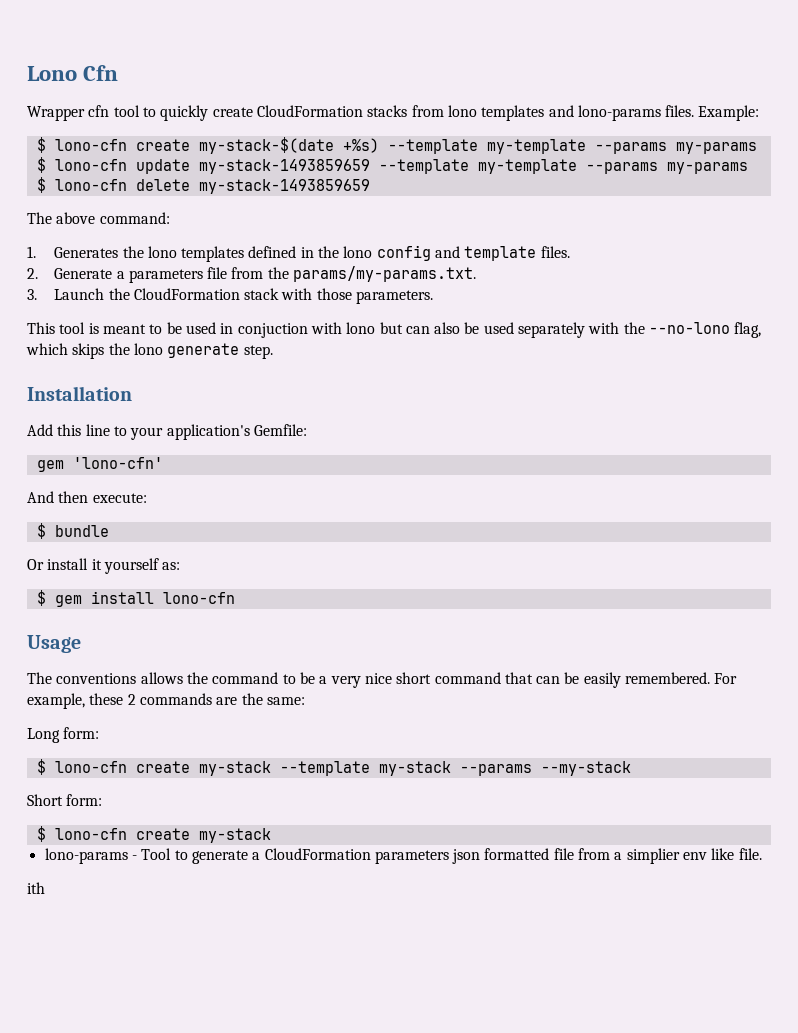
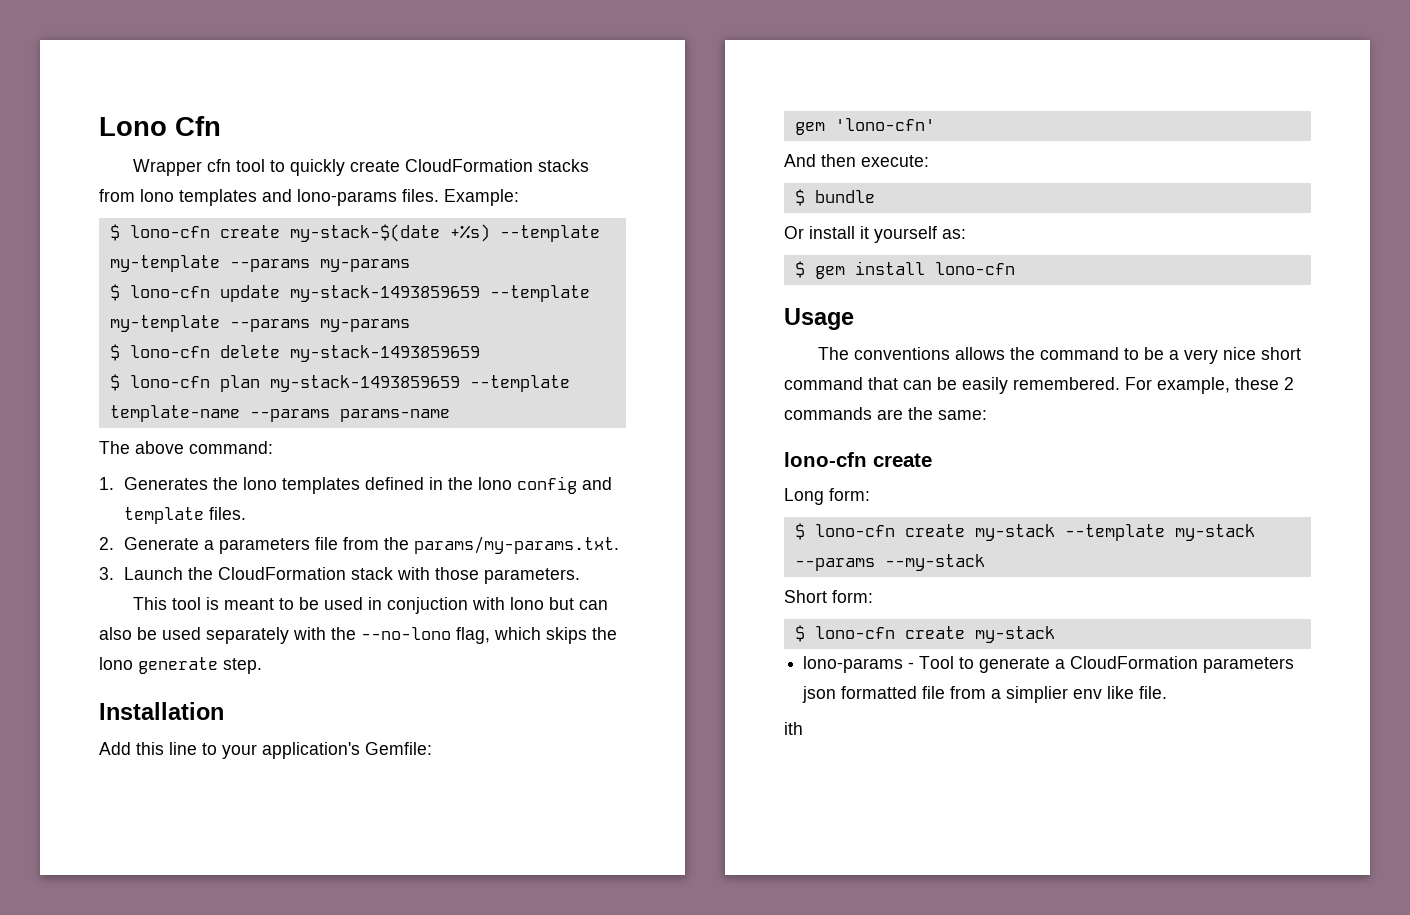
+ $ lono-cfn plan my-stack-1493859659 --template template-name --params params-name
  For example, these 2 commands are the same:
+ lono-cfn create

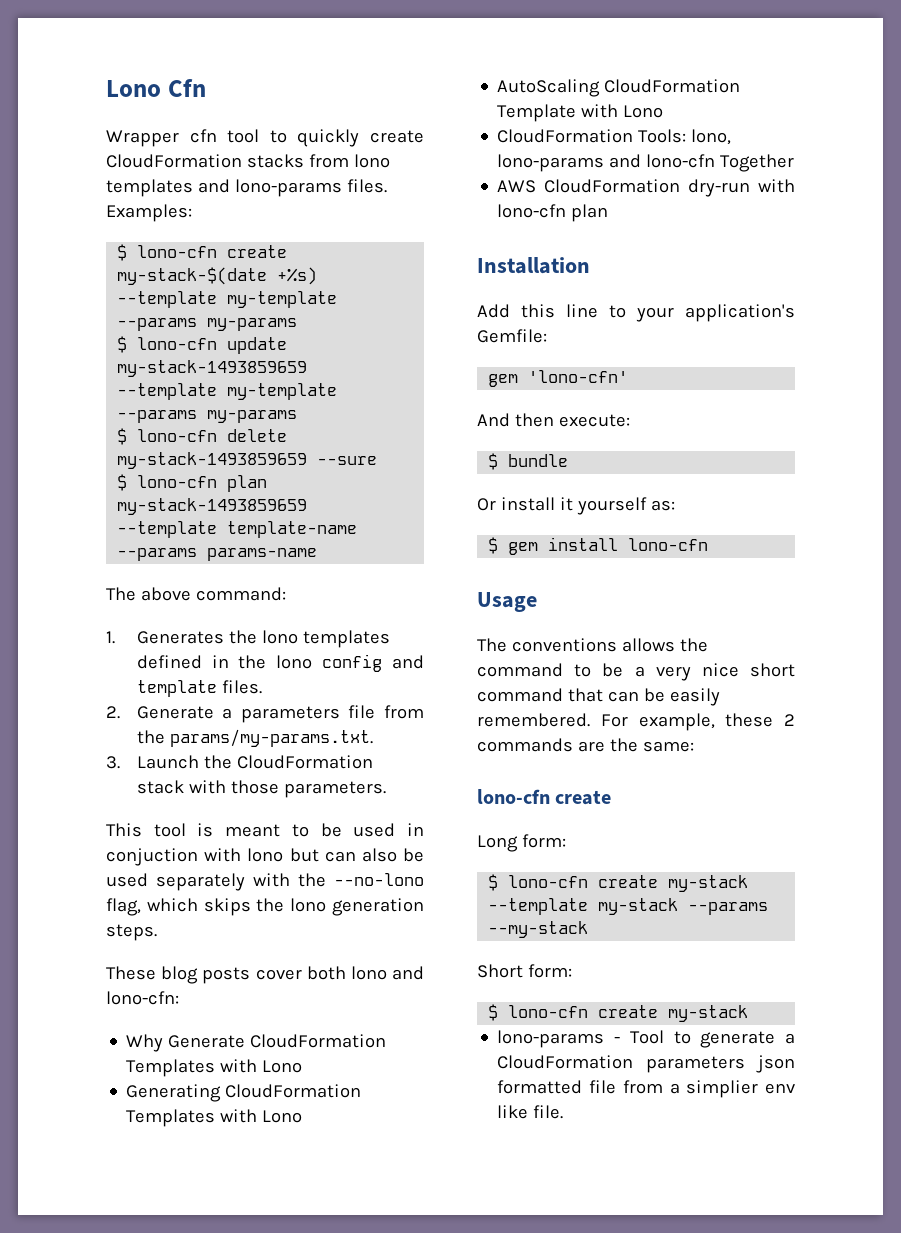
- Example:
+ Examples:
- $ lono-cfn delete my-stack-1493859659
+ $ lono-cfn delete my-stack-1493859659 --sure
- This tool is meant to be used in conjuction with lono but can also be used separately with the --no-lono flag, which skips the lono generate step.
+ This tool is meant to be used in conjuction with lono but can also be used separately with the --no-lono flag, which skips the lono generation steps.
+ These blog posts cover both lono and lono-cfn:
+ Why Generate CloudFormation Templates with Lono
+ Generating CloudFormation Templates with Lono
+ AutoScaling CloudFormation Template with Lono
+ CloudFormation Tools: lono, lono-params and lono-cfn Together
+ AWS CloudFormation dry-run with lono-cfn plan
- ith

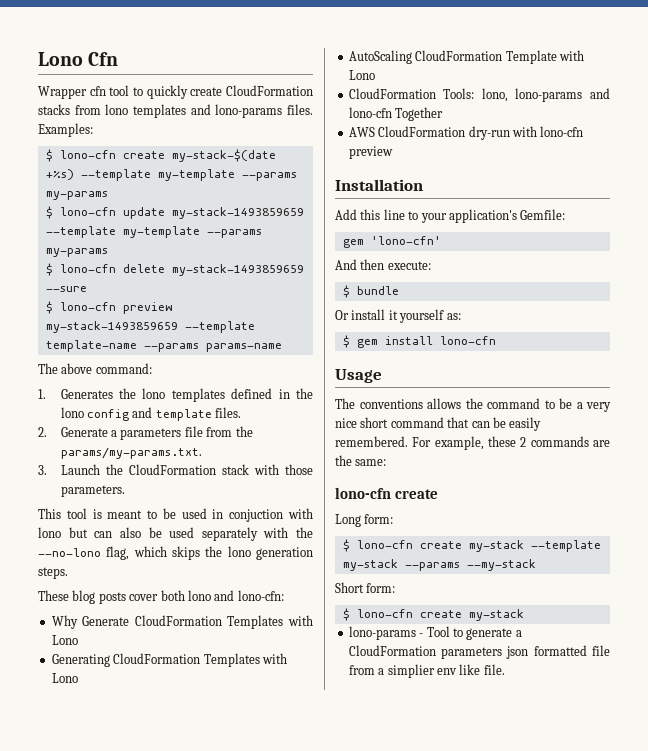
- $ lono-cfn plan my-stack-1493859659 --template template-name --params params-name
+ $ lono-cfn preview my-stack-1493859659 --template template-name --params params-name
- AWS CloudFormation dry-run with lono-cfn plan
+ AWS CloudFormation dry-run with lono-cfn preview

